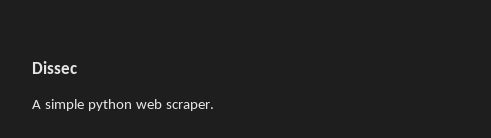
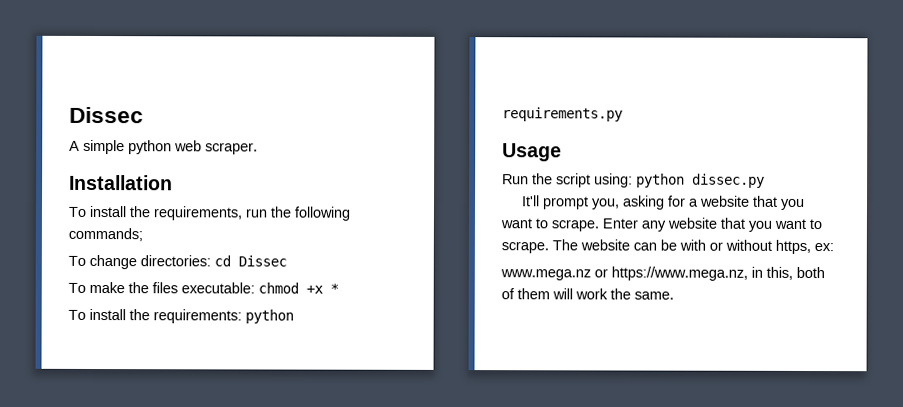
+ Installation
+ To install the requirements, run the following commands;
+ To change directories: cd Dissec
+ To make the files executable: chmod +x *
+ To install the requirements: python requirements.py
+ Usage
+ Run the script using: python dissec.py
+ It'll prompt you, asking for a website that you want to scrape. Enter any website that you want to scrape. The website can be with or without https, ex:
+ www.mega.nz or https://www.mega.nz, in this, both of them will work the same.

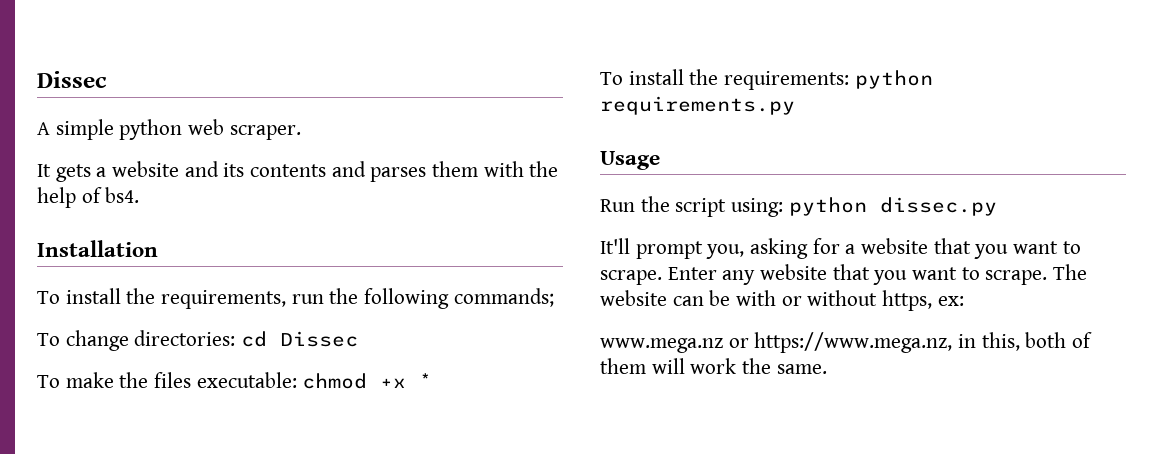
+ It gets a website and its contents and parses them with the help of bs4.

